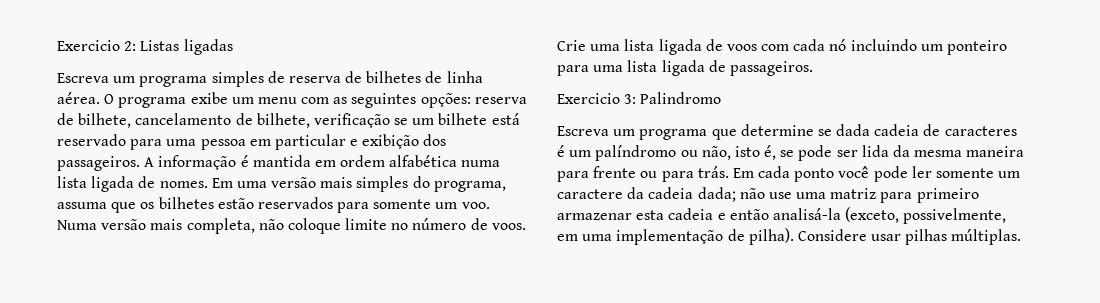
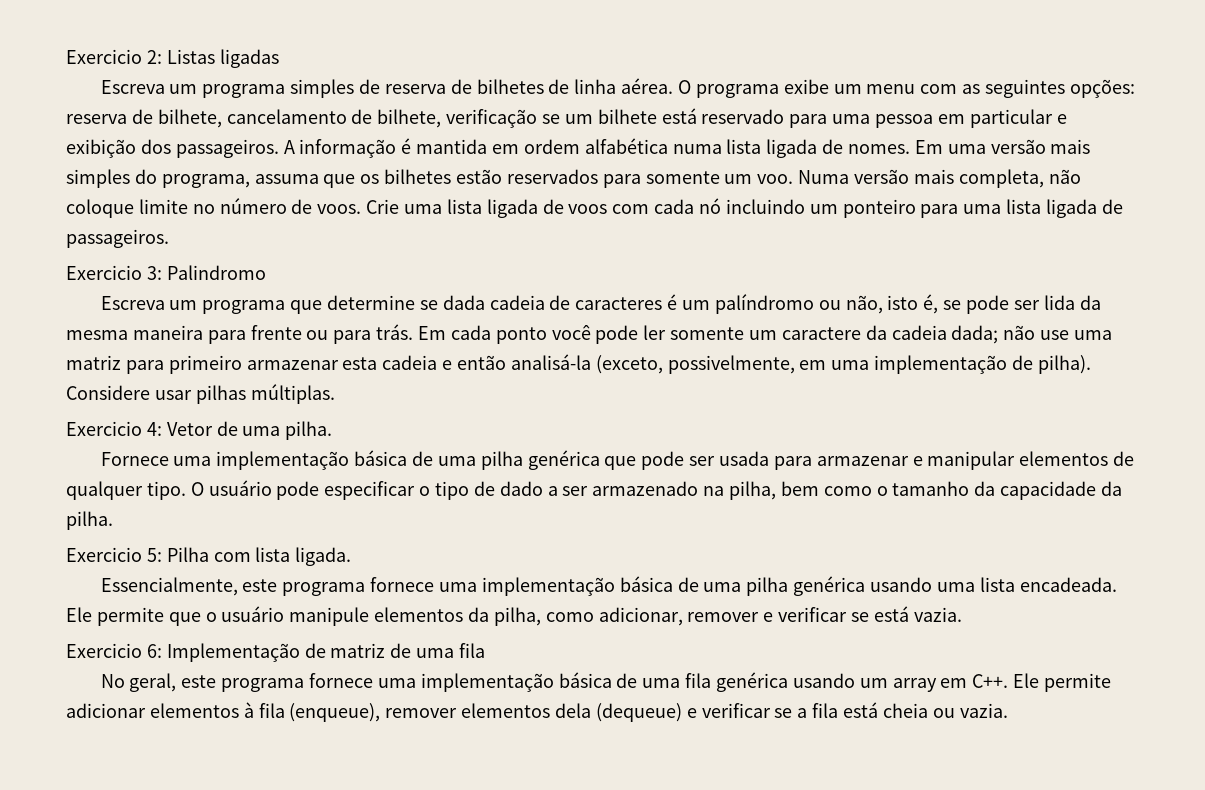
+ Exercicio 4: Vetor de uma pilha.
+ Fornece uma implementação básica de uma pilha genérica que pode ser usada para armazenar e manipular elementos de qualquer tipo. O usuário pode especificar o tipo de dado a ser armazenado na pilha, bem como o tamanho da capacidade da pilha.
+ Exercicio 5: Pilha com lista ligada.
+ Essencialmente, este programa fornece uma implementação básica de uma pilha genérica usando uma lista encadeada. Ele permite que o usuário manipule elementos da pilha, como adicionar, remover e verificar se está vazia.
+ Exercicio 6: Implementação de matriz de uma fila
+ No geral, este programa fornece uma implementação básica de uma fila genérica usando um array em C++. Ele permite adicionar elementos à fila (enqueue), remover elementos dela (dequeue) e verificar se a fila está cheia ou vazia.

